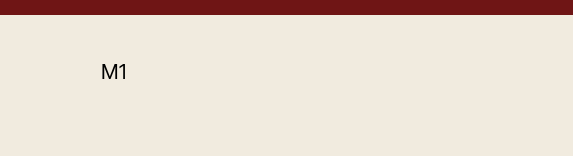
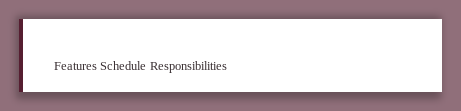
- M1
+ Features Schedule Responsibilities

